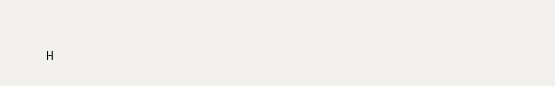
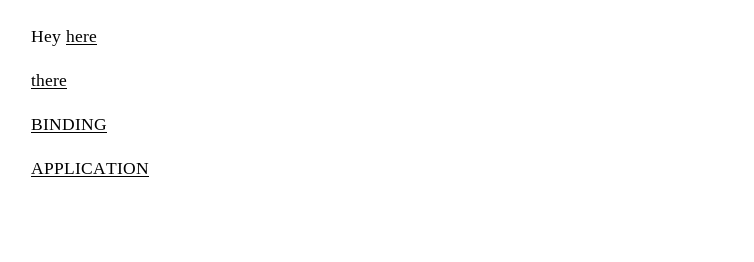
- H
+ Hey here
+ there
+ BINDING
+ APPLICATION

